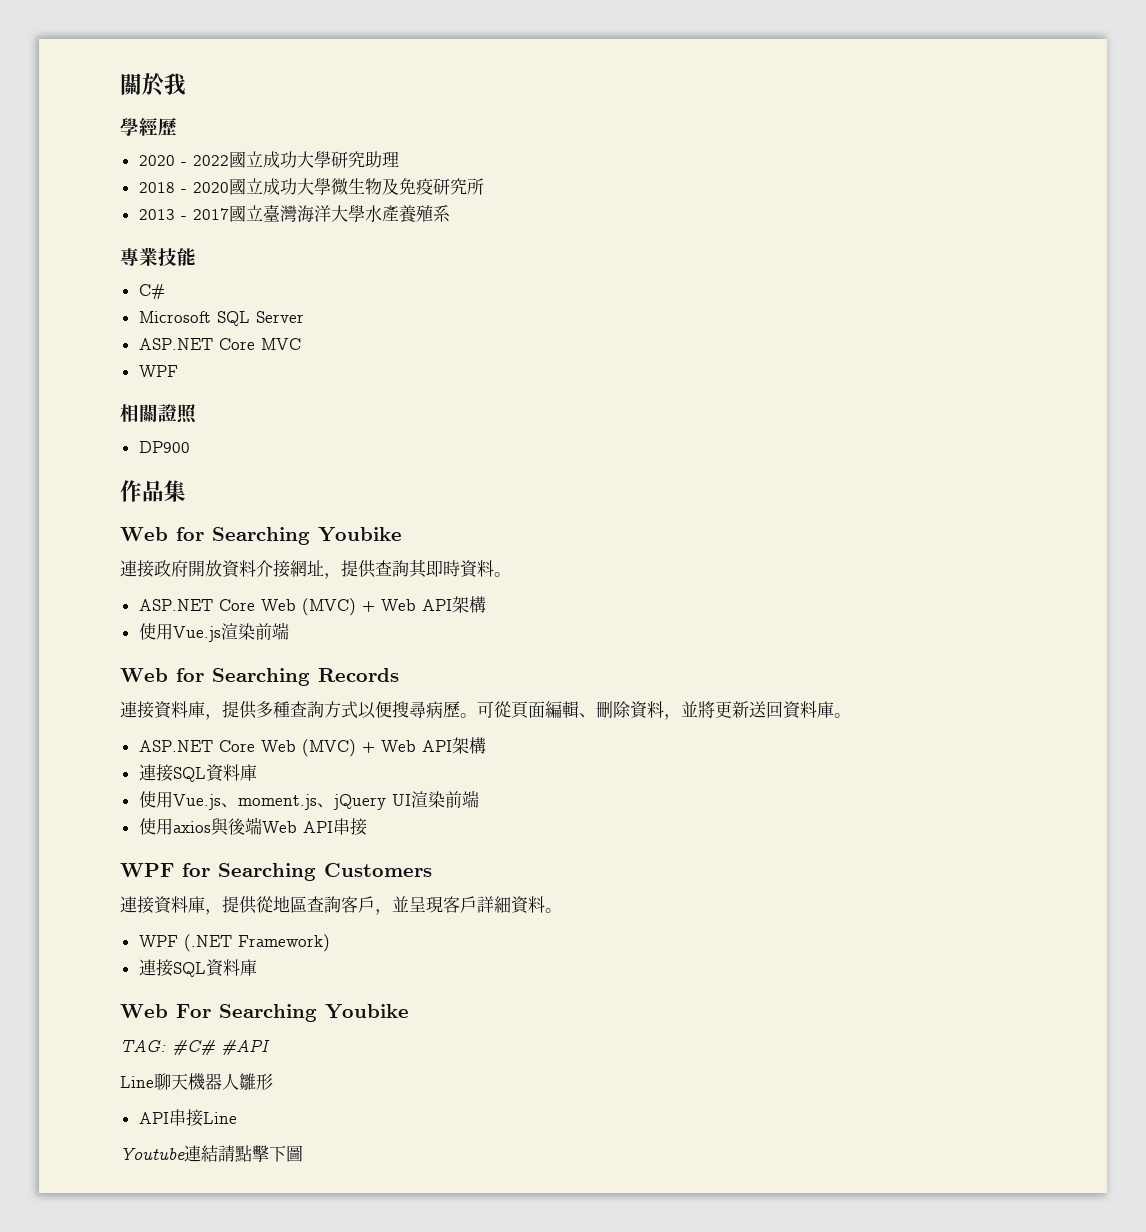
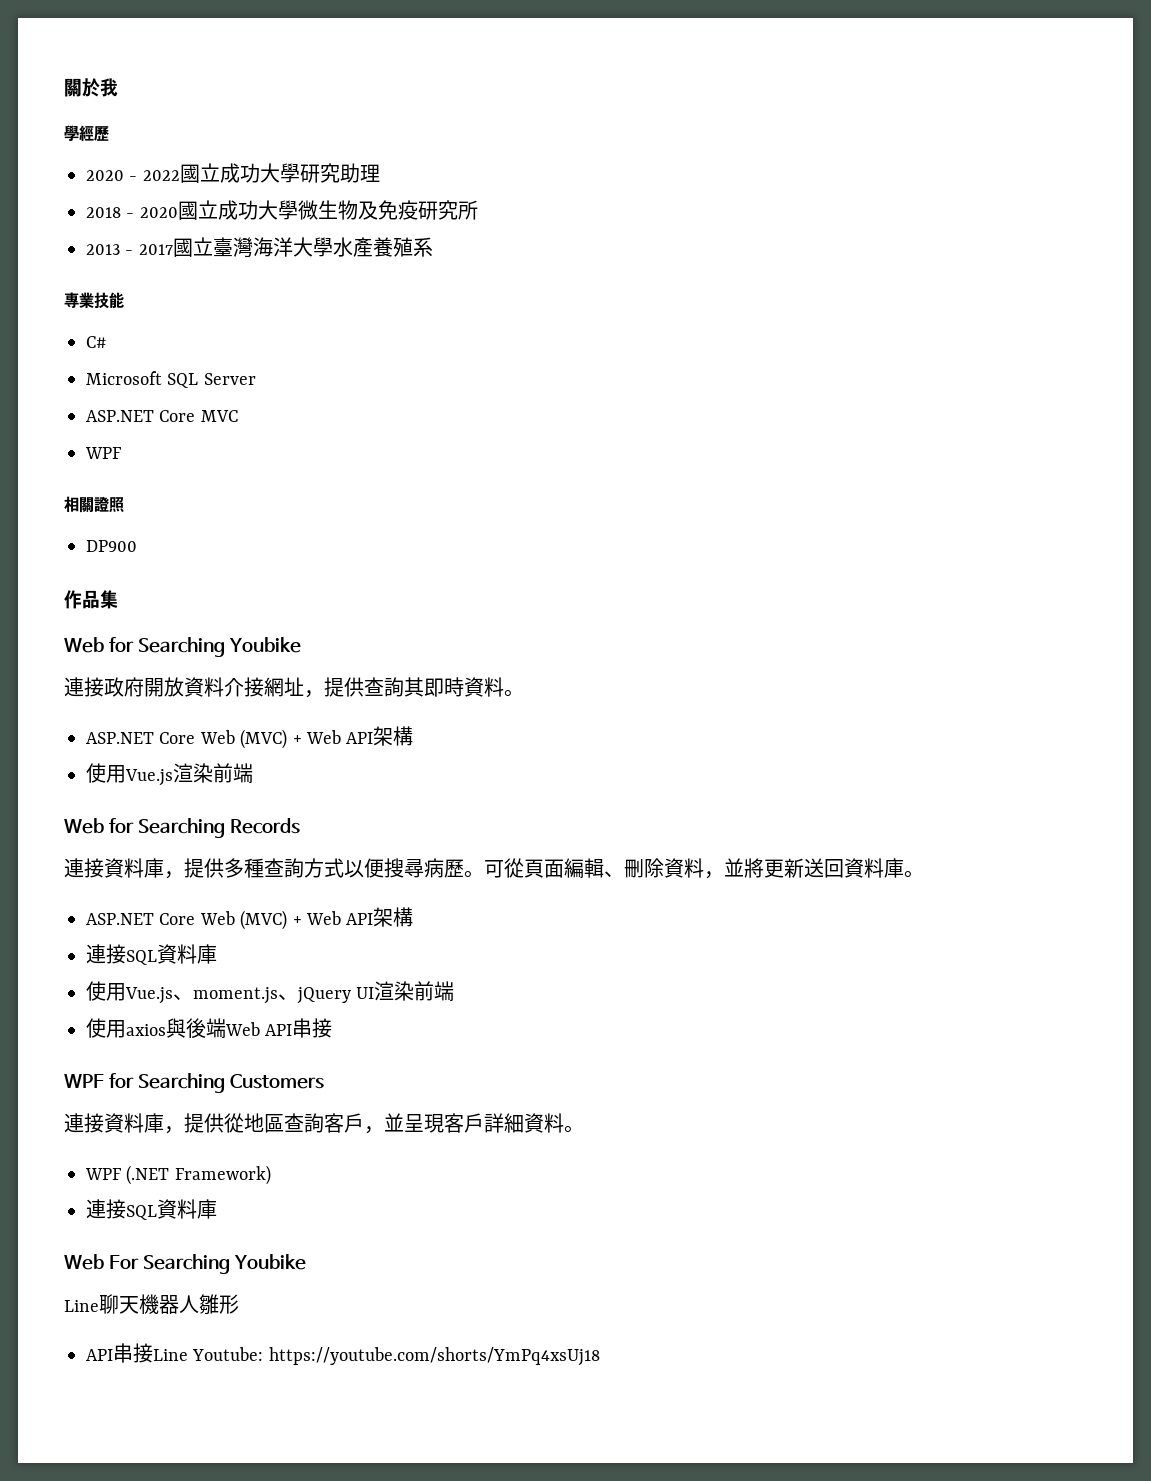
- TAG: #C# #API
- API串接Line
- Youtube連結請點擊下圖
+ API串接Line Youtube: https://youtube.com/shorts/YmPq4xsUj18

